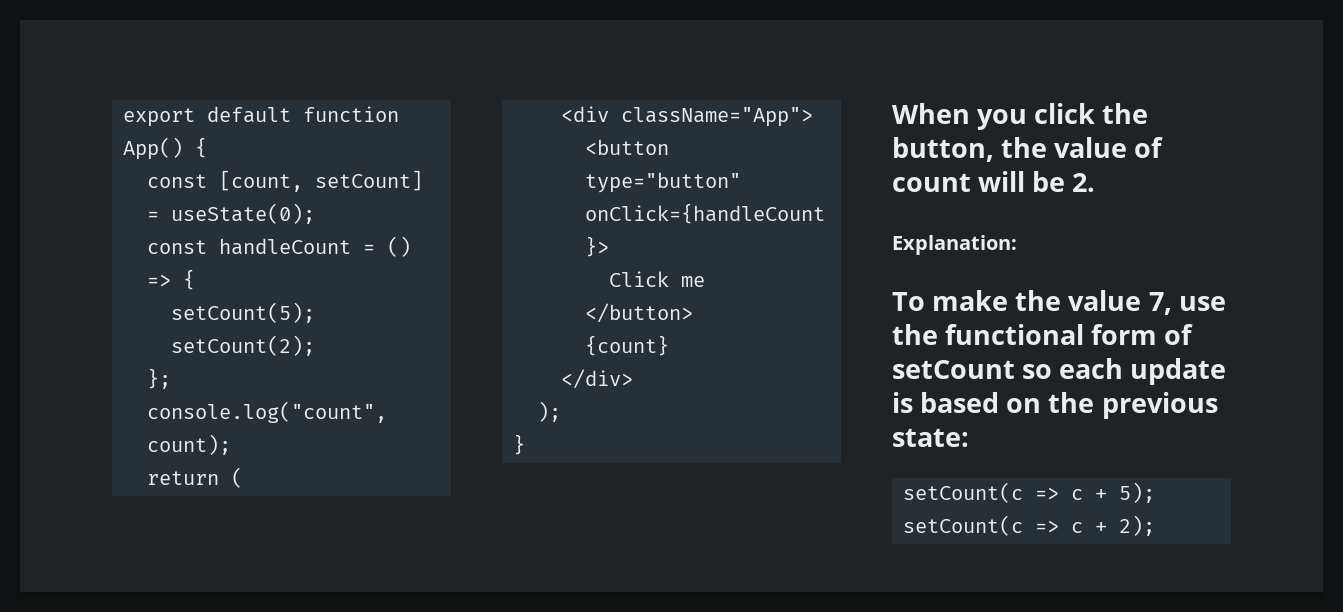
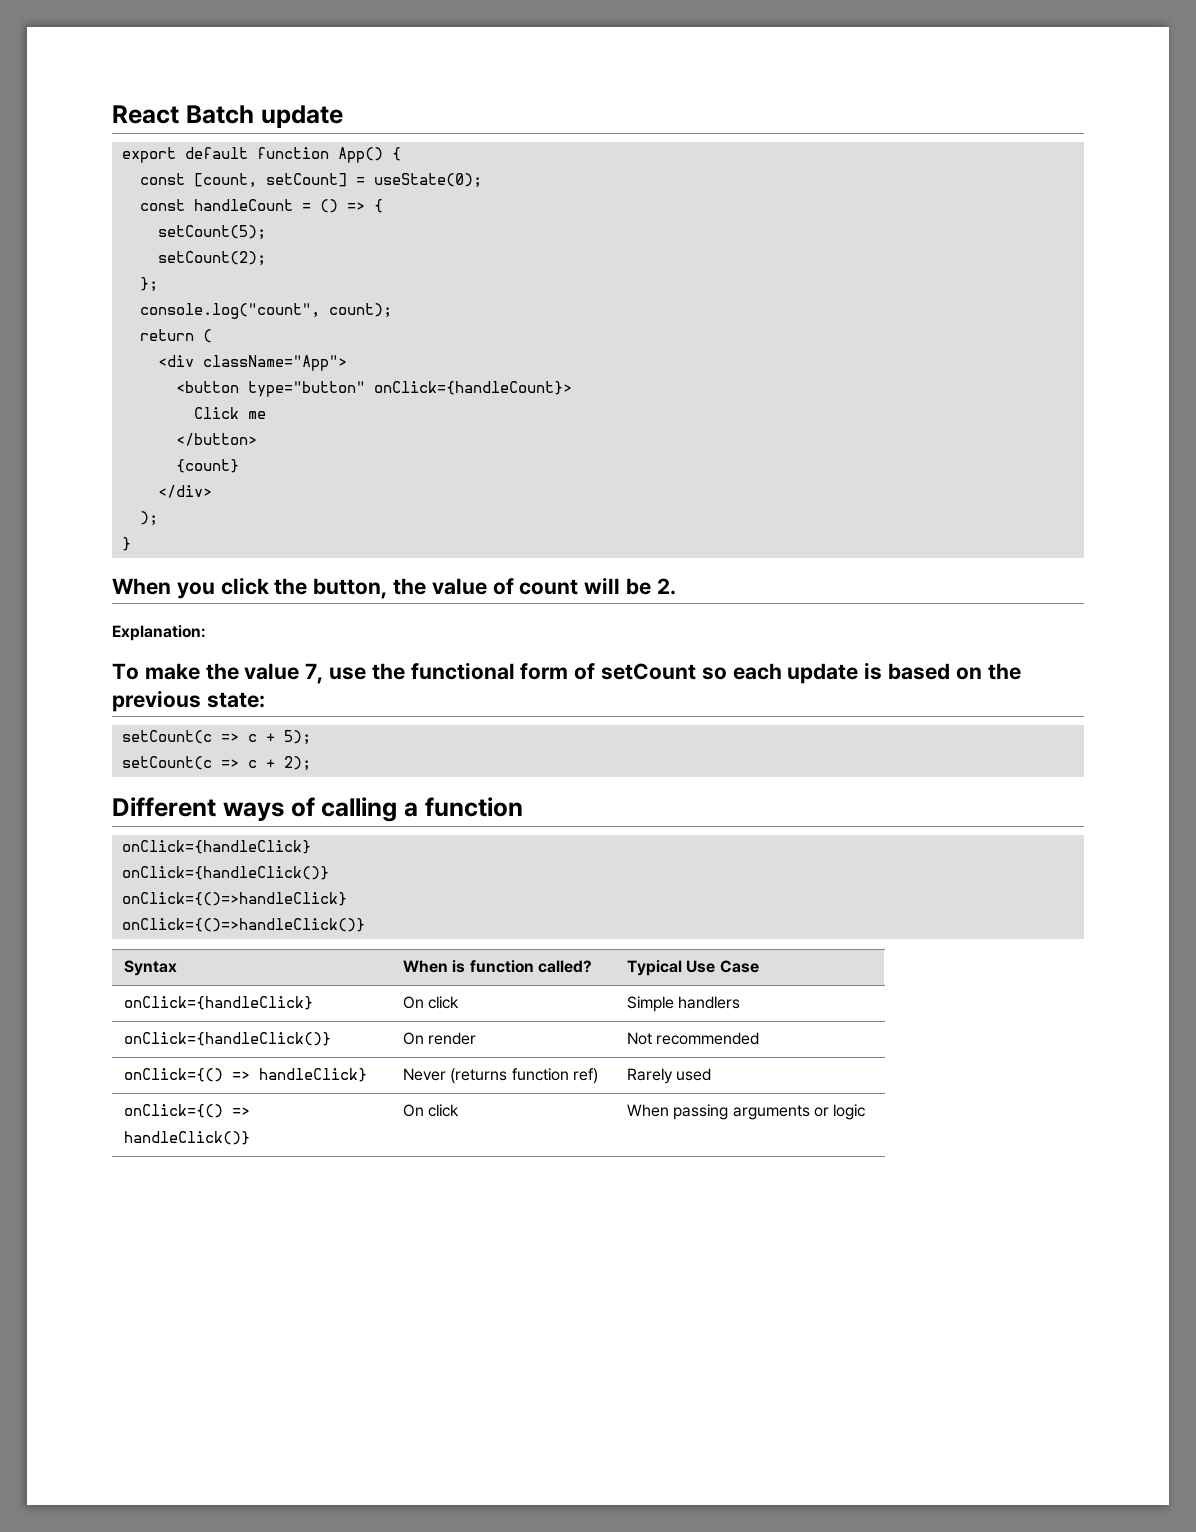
+ React Batch update
+ Different ways of calling a function
+ onClick={handleClick}
+ onClick={handleClick()}
+ onClick={()=>handleClick}
+ onClick={()=>handleClick()}
+ Syntax | When is function called? | Typical Use Case
+ onClick={handleClick} | On click | Simple handlers
+ onClick={handleClick()} | On render | Not recommended
+ onClick={() => handleClick} | Never (returns function ref) | Rarely used
+ onClick={() => handleClick()} | On click | When passing arguments or logic

